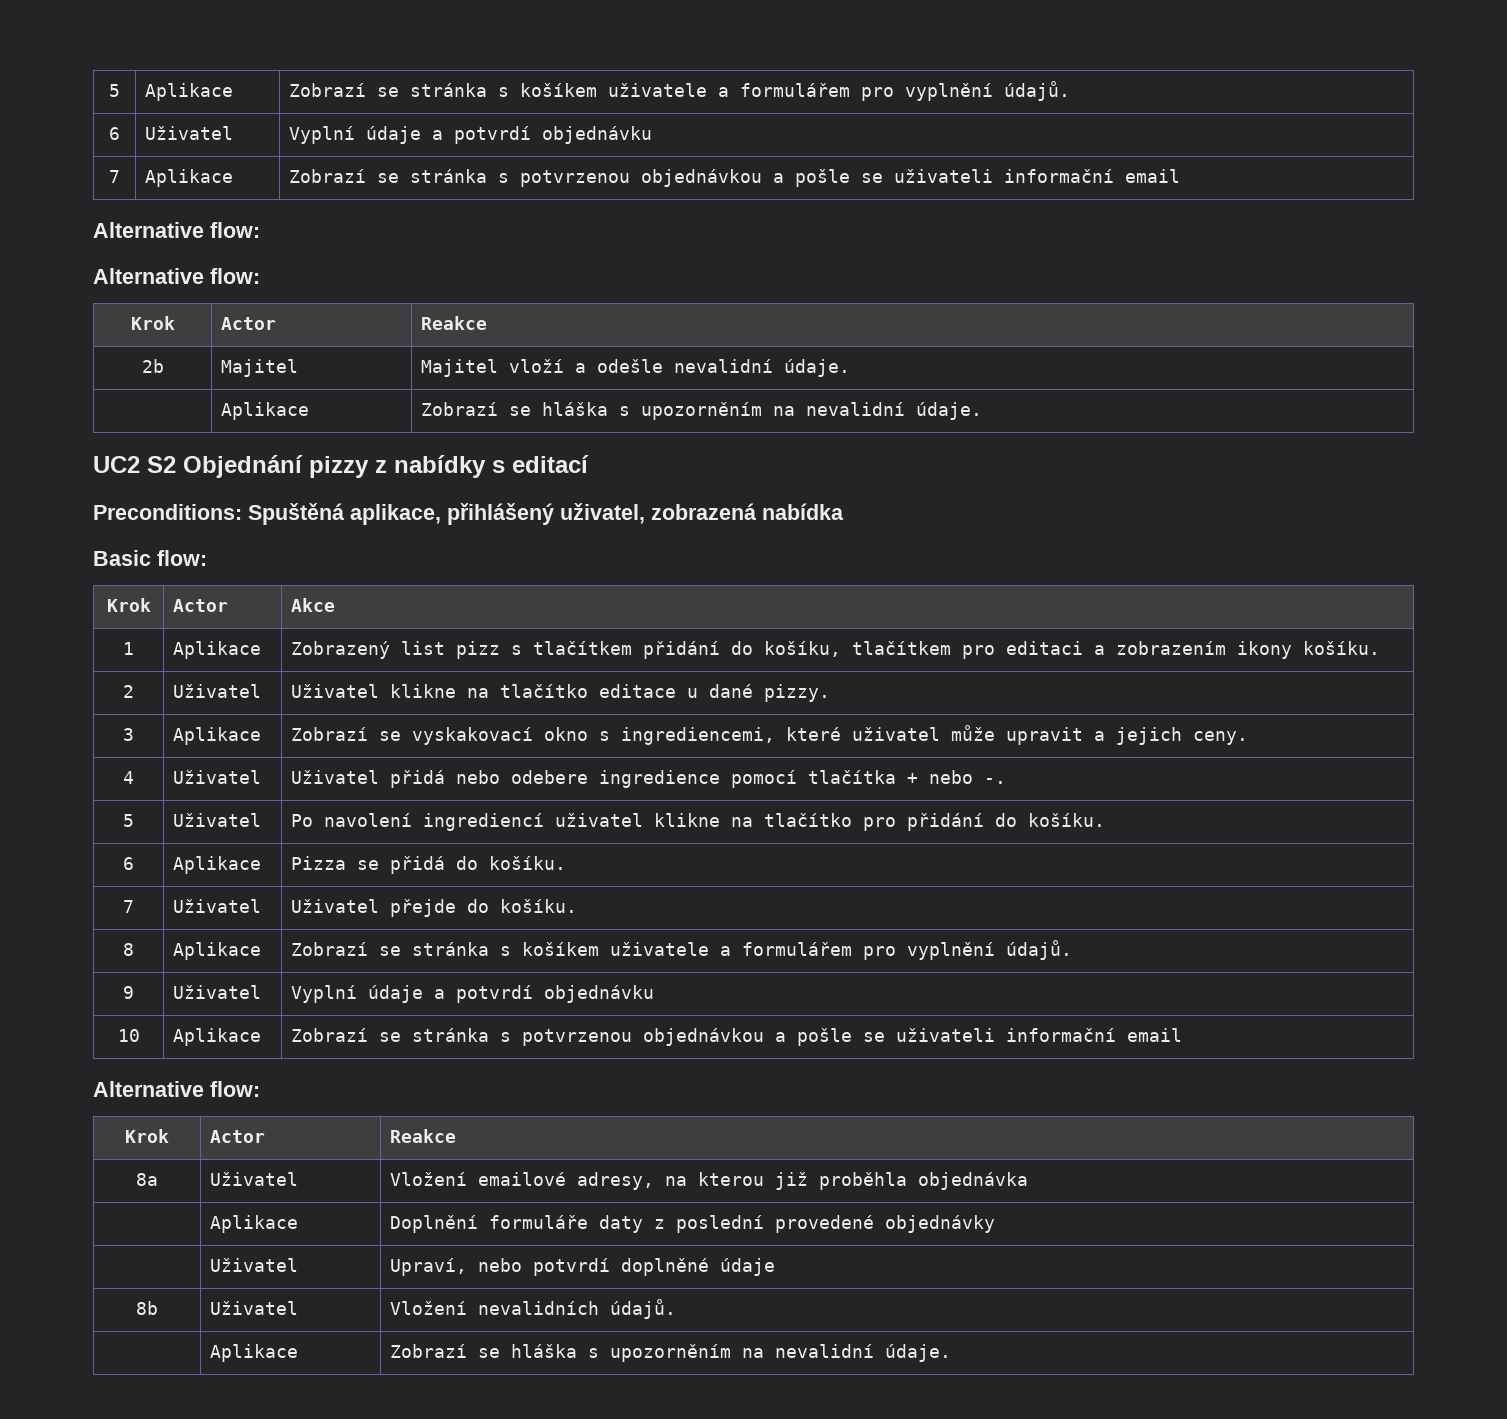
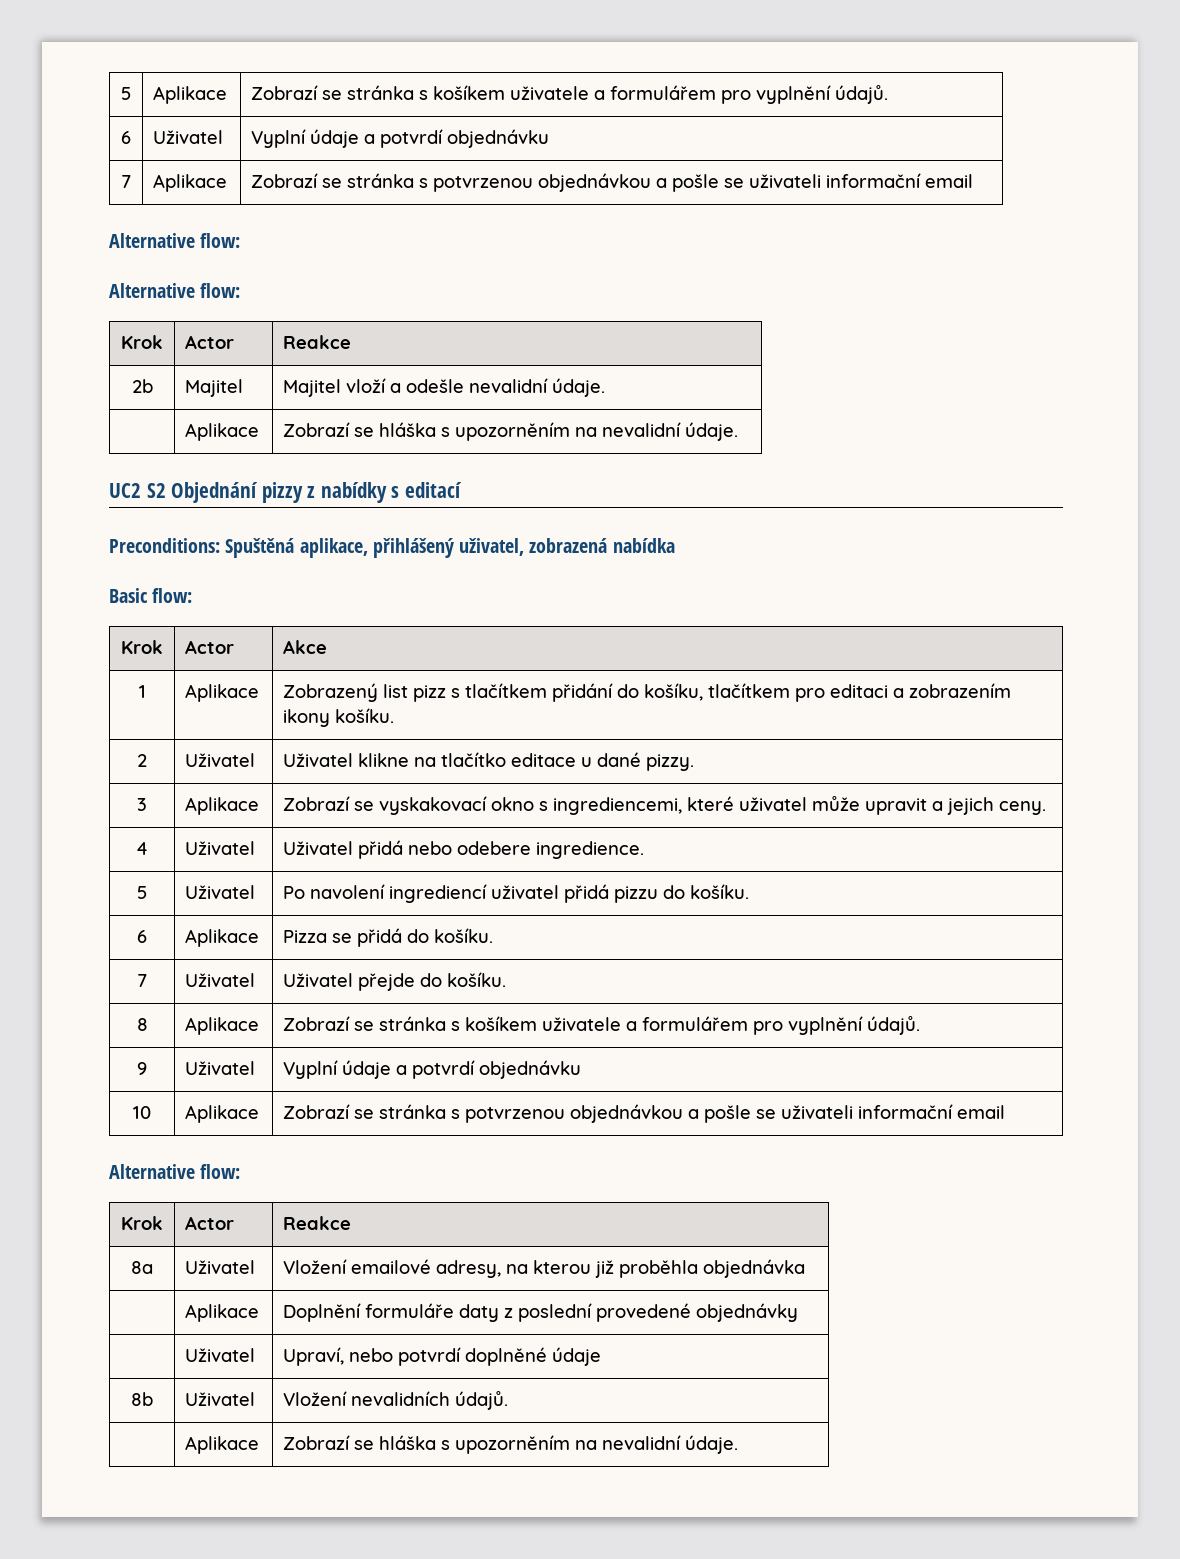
- 4 | Uživatel | Uživatel přidá nebo odebere ingredience pomocí tlačítka + nebo -.
+ 4 | Uživatel | Uživatel přidá nebo odebere ingredience.
- 5 | Uživatel | Po navolení ingrediencí uživatel klikne na tlačítko pro přidání do košíku.
+ 5 | Uživatel | Po navolení ingrediencí uživatel přidá pizzu do košíku.

